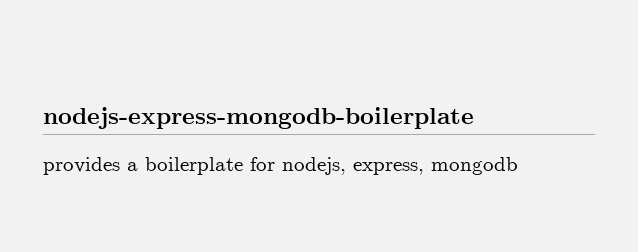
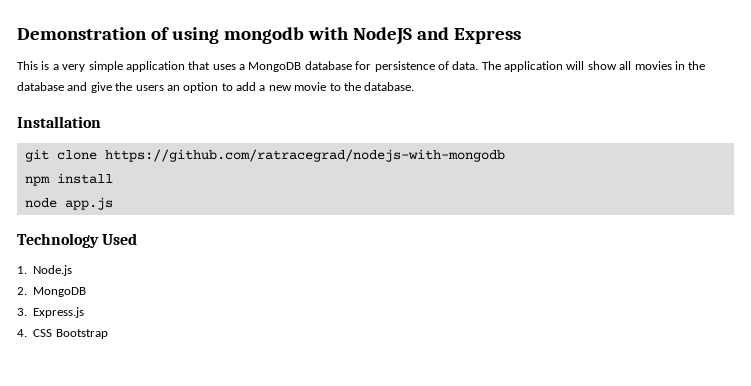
- nodejs-express-mongodb-boilerplate
- provides a boilerplate for nodejs, express, mongodb
+ Demonstration of using mongodb with NodeJS and Express
+ This is a very simple application that uses a MongoDB database for persistence of data. The application will show all movies in the database and give the users an option to add a new movie to the database.
+ Installation
+ git clone https://github.com/ratracegrad/nodejs-with-mongodb
+ npm install
+ node app.js
+ Technology Used
+ 1. Node.js
+ 2. MongoDB
+ 3. Express.js
+ 4. CSS Bootstrap

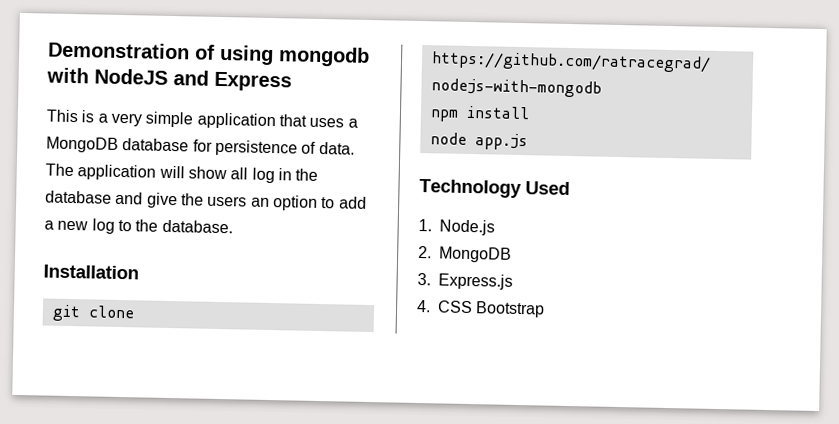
- The application will show all movies in the database and give the users an option to add a new movie to the database.
+ The application will show all log in the database and give the users an option to add a new log to the database.

